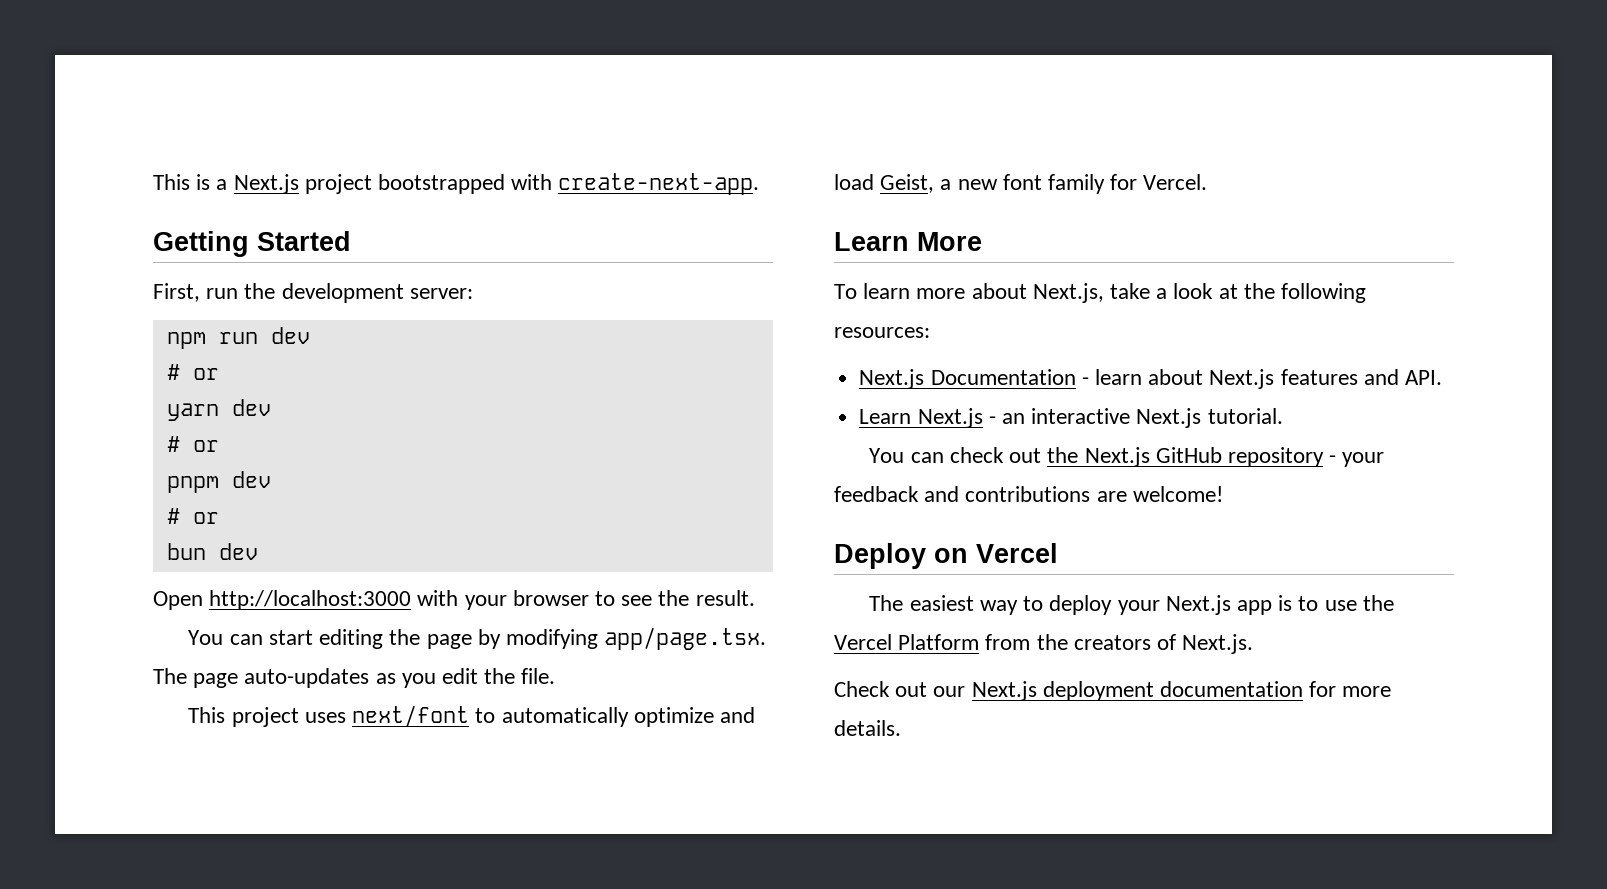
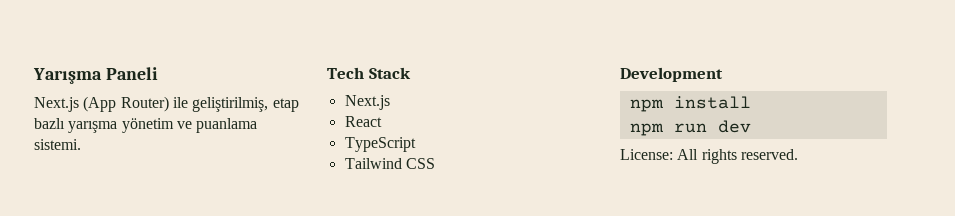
- This is a Next.js project bootstrapped with create-next-app.
- Getting Started
- First, run the development server:
+ Yarışma Paneli
+ Next.js (App Router) ile geliştirilmiş, etap bazlı yarışma yönetim ve puanlama sistemi.
+ Tech Stack
+ Next.js
+ React
+ TypeScript
+ Tailwind CSS
+ Development
+ npm install
  npm run dev
- # or
- yarn dev
- # or
- pnpm dev
- # or
- bun dev
- Open http://localhost:3000 with your browser to see the result.
- You can start editing the page by modifying app/page.tsx. The page auto-updates as you edit the file.
- This project uses next/font to automatically optimize and load Geist, a new font family for Vercel.
- Learn More
- To learn more about Next.js, take a look at the following resources:
- Next.js Documentation - learn about Next.js features and API.
- Learn Next.js - an interactive Next.js tutorial.
- You can check out the Next.js GitHub repository - your feedback and contributions are welcome!
- Deploy on Vercel
- The easiest way to deploy your Next.js app is to use the Vercel Platform from the creators of Next.js.
- Check out our Next.js deployment documentation for more details.
+ License: All rights reserved.

